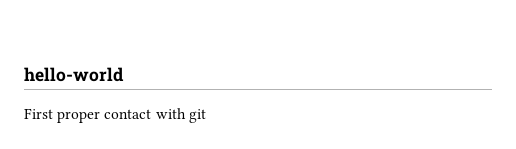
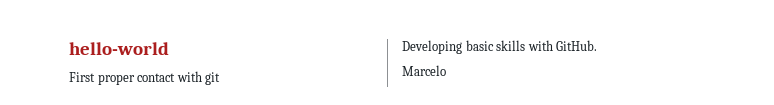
+ Developing basic skills with GitHub.
+ Marcelo

